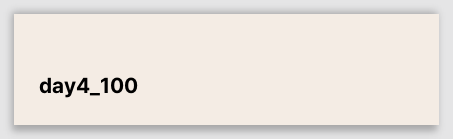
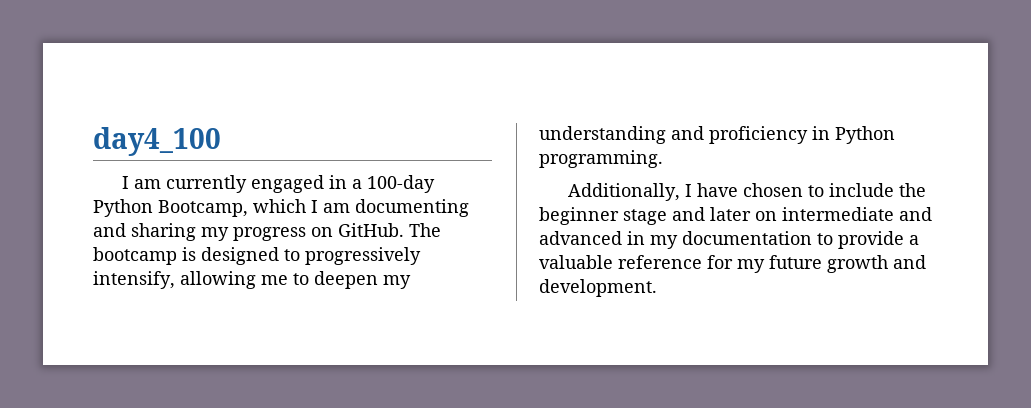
+ I am currently engaged in a 100-day Python Bootcamp, which I am documenting and sharing my progress on GitHub. The bootcamp is designed to progressively intensify, allowing me to deepen my understanding and proficiency in Python programming.
+ Additionally, I have chosen to include the beginner stage and later on intermediate and advanced in my documentation to provide a valuable reference for my future growth and development.

